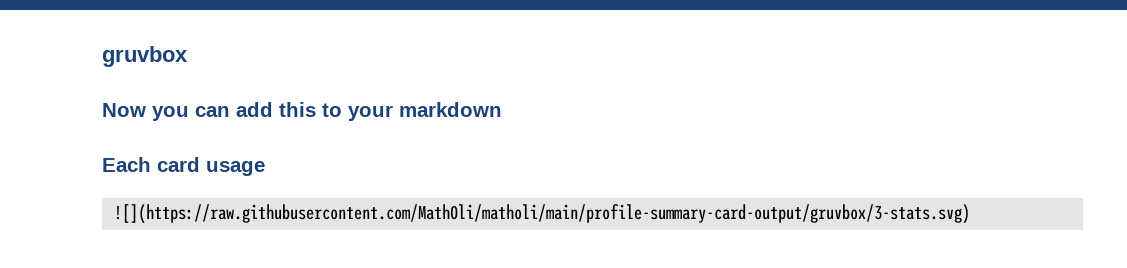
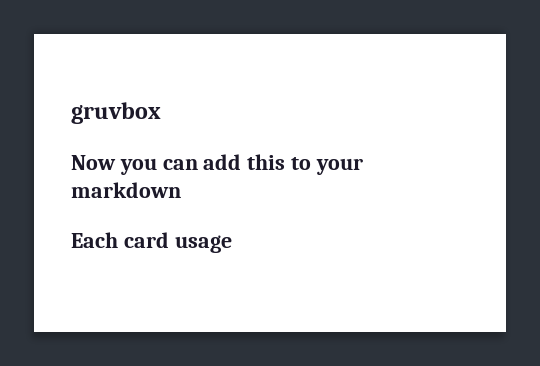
- ![](https://raw.githubusercontent.com/MathOli/matholi/main/profile-summary-card-output/gruvbox/3-stats.svg)

